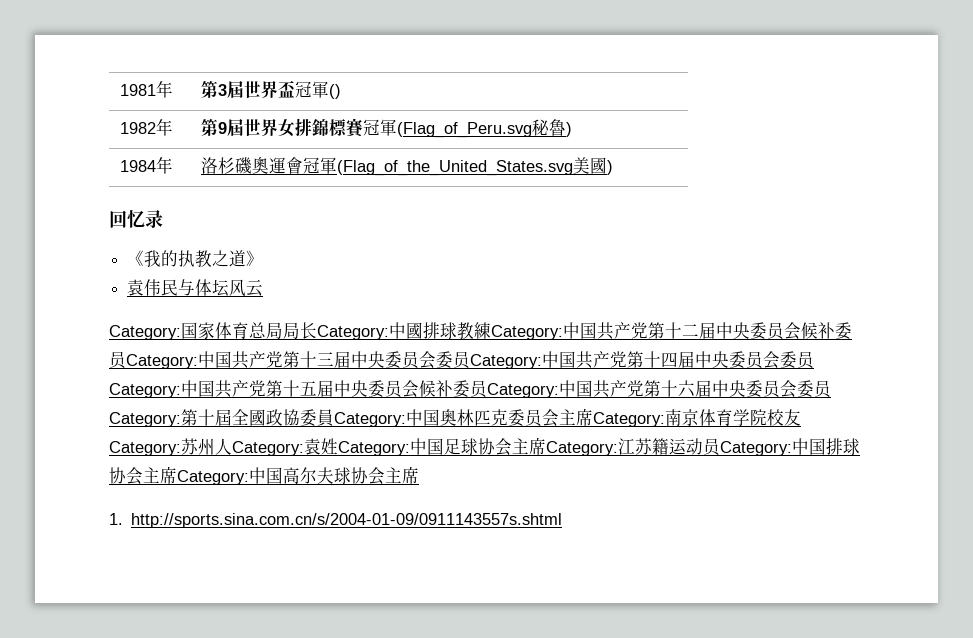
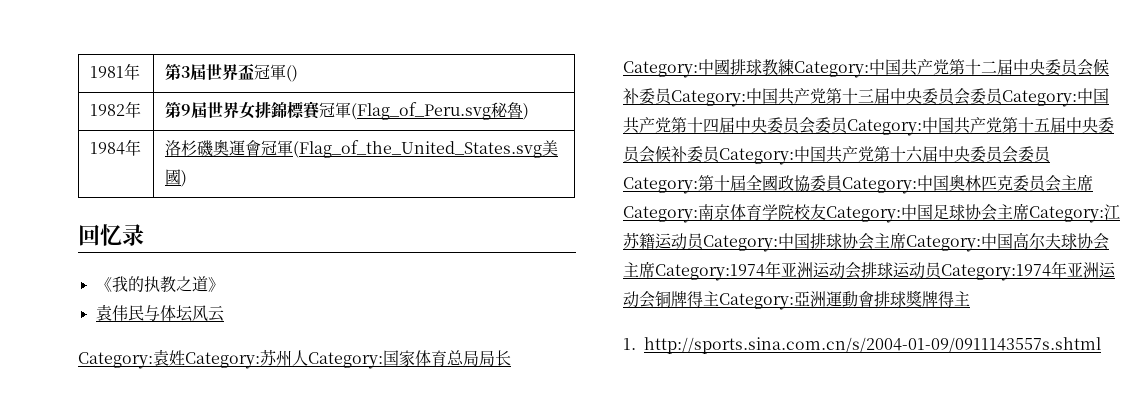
+ 袁姓Category:苏州人Category:
- 苏州人Category:袁姓Category:
- 中国高尔夫球协会主席
+ 中国高尔夫球协会主席Category:1974年亚洲运动会排球运动员Category:1974年亚洲运动会铜牌得主Category:亞洲運動會排球獎牌得主

